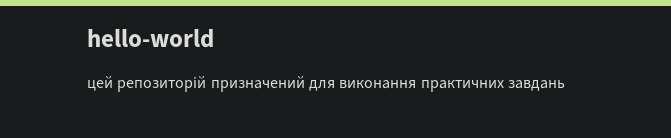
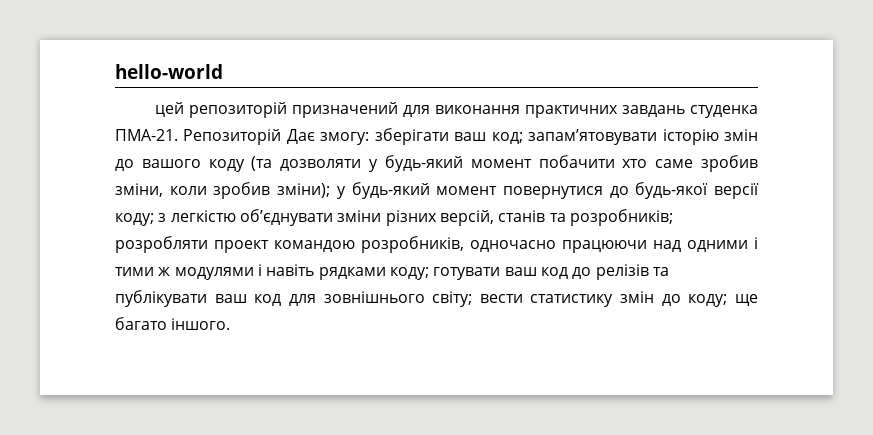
- цей репозиторій призначений для виконання практичних завдань
+ цей репозиторій призначений для виконання практичних завдань студенка ПМА-21. Репозиторій Дає змогу: зберігати ваш код; запам’ятовувати історію змін до вашого коду (та дозволяти у будь-який момент побачити хто саме зробив зміни, коли зробив зміни); у будь-який момент повернутися до будь-якої версії коду; з легкістю об’єднувати зміни різних версій, станів та розробників; розробляти проект командою розробників, одночасно працюючи над одними і тими ж модулями і навіть рядками коду; готувати ваш код до релізів та публікувати ваш код для зовнішнього світу; вести статистику змін до коду; ще багато іншого.

